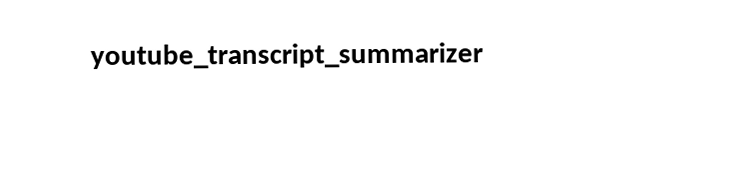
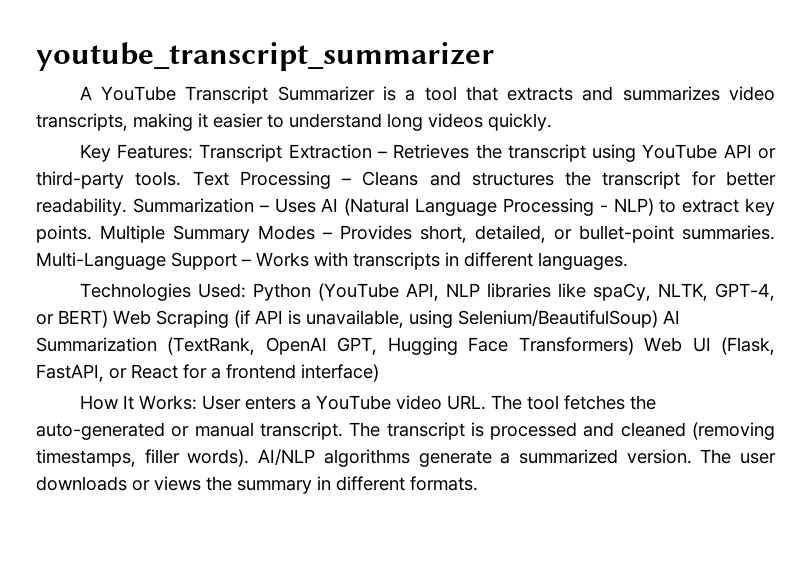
+ A YouTube Transcript Summarizer is a tool that extracts and summarizes video transcripts, making it easier to understand long videos quickly.
+ Key Features: Transcript Extraction – Retrieves the transcript using YouTube API or third-party tools. Text Processing – Cleans and structures the transcript for better readability. Summarization – Uses AI (Natural Language Processing - NLP) to extract key points. Multiple Summary Modes – Provides short, detailed, or bullet-point summaries. Multi-Language Support – Works with transcripts in different languages.
+ Technologies Used: Python (YouTube API, NLP libraries like spaCy, NLTK, GPT-4, or BERT) Web Scraping (if API is unavailable, using Selenium/BeautifulSoup) AI Summarization (TextRank, OpenAI GPT, Hugging Face Transformers) Web UI (Flask, FastAPI, or React for a frontend interface)
+ How It Works: User enters a YouTube video URL. The tool fetches the auto-generated or manual transcript. The transcript is processed and cleaned (removing timestamps, filler words). AI/NLP algorithms generate a summarized version. The user downloads or views the summary in different formats.

